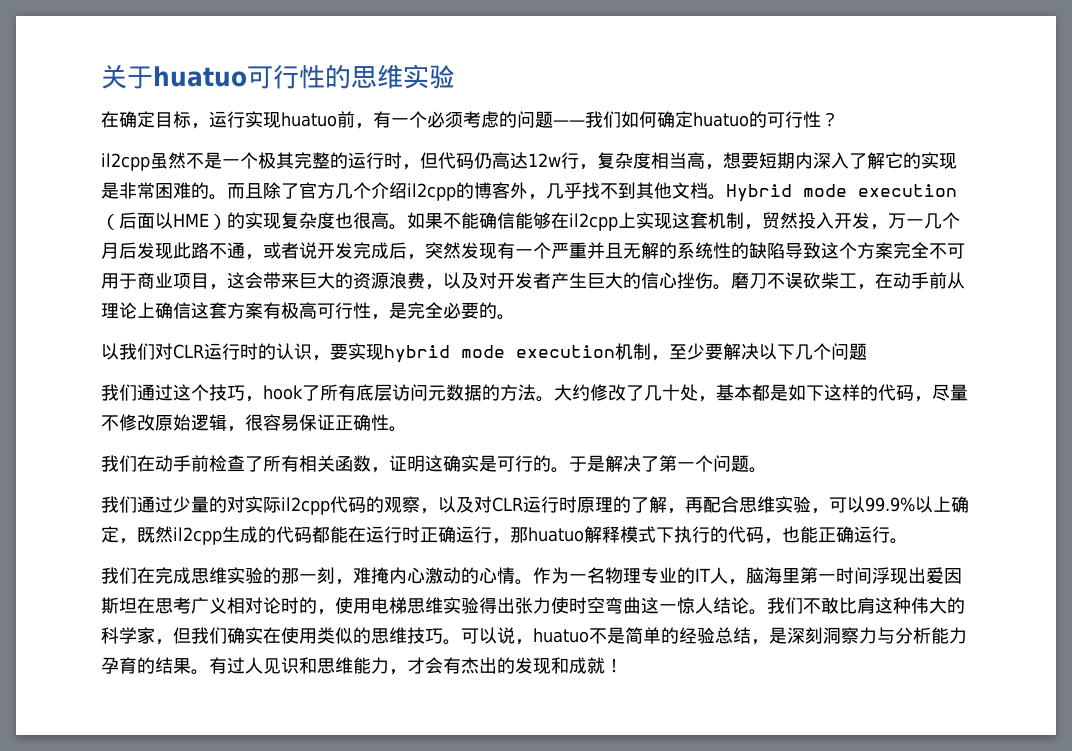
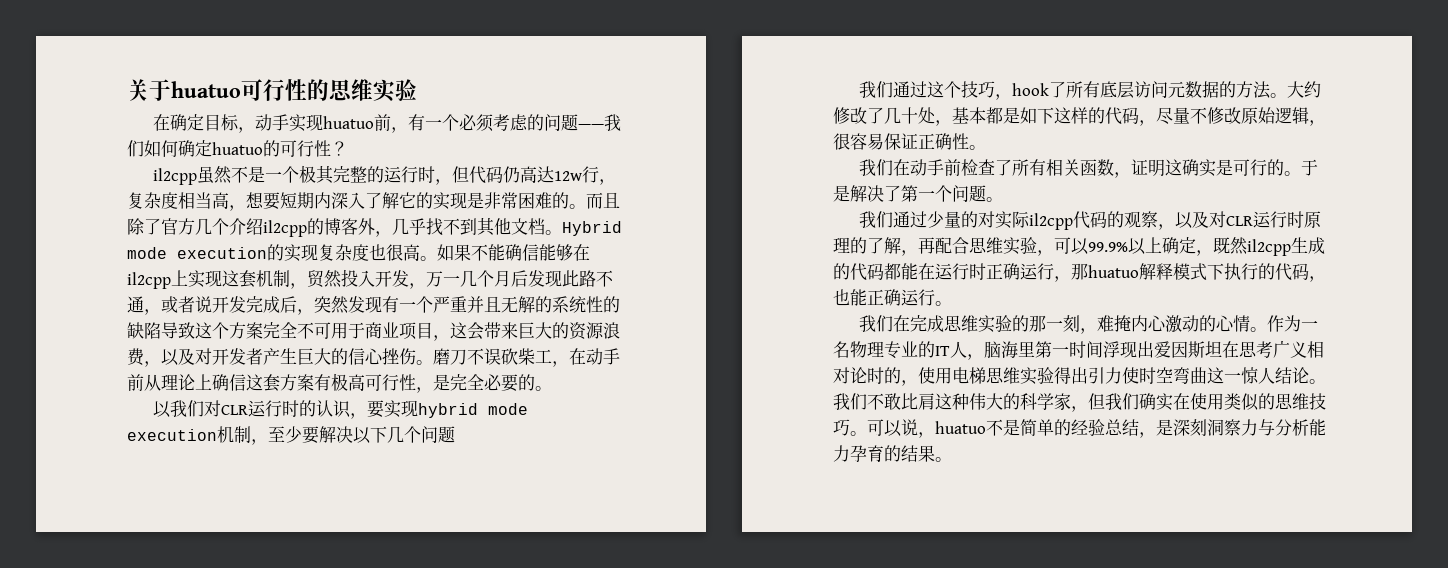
- 在确定目标，运行实现huatuo前，有一个必须考虑的问题——我们如何确定huatuo的可行性？
+ 在确定目标，动手实现huatuo前，有一个必须考虑的问题——我们如何确定huatuo的可行性？
- Hybrid mode execution（后面以HME）的实现复杂度也很高。
+ Hybrid mode execution的实现复杂度也很高。
- 作为一名物理专业的IT人，脑海里第一时间浮现出爱因斯坦在思考广义相对论时的，使用电梯思维实验得出张力使时空弯曲这一惊人结论。
+ 作为一名物理专业的IT人，脑海里第一时间浮现出爱因斯坦在思考广义相对论时的，使用电梯思维实验得出引力使时空弯曲这一惊人结论。
- 有过人见识和思维能力，才会有杰出的发现和成就！

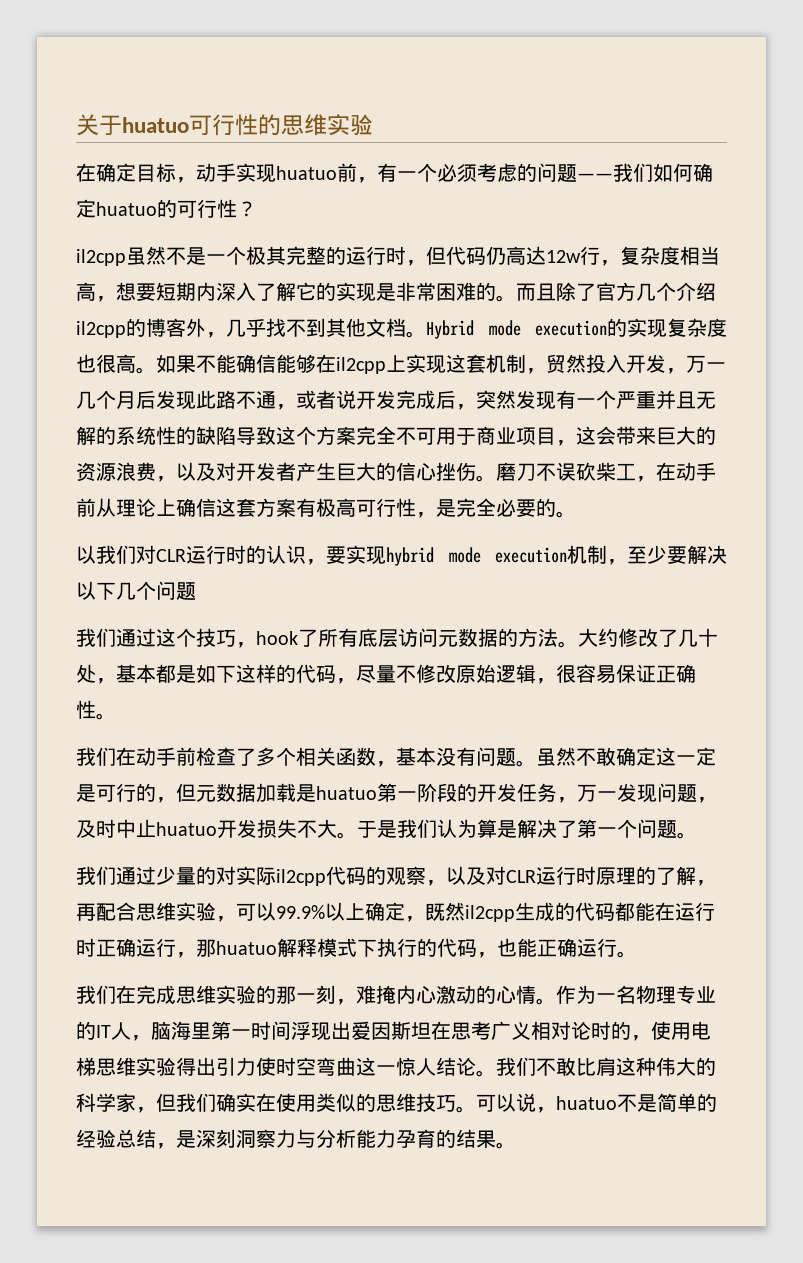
- 我们在动手前检查了所有相关函数，证明这确实是可行的。于是解决了第一个问题。
+ 我们在动手前检查了多个相关函数，基本没有问题。虽然不敢确定这一定是可行的，但元数据加载是huatuo第一阶段的开发任务，万一发现问题，及时中止huatuo开发损失不大。于是我们认为算是解决了第一个问题。

